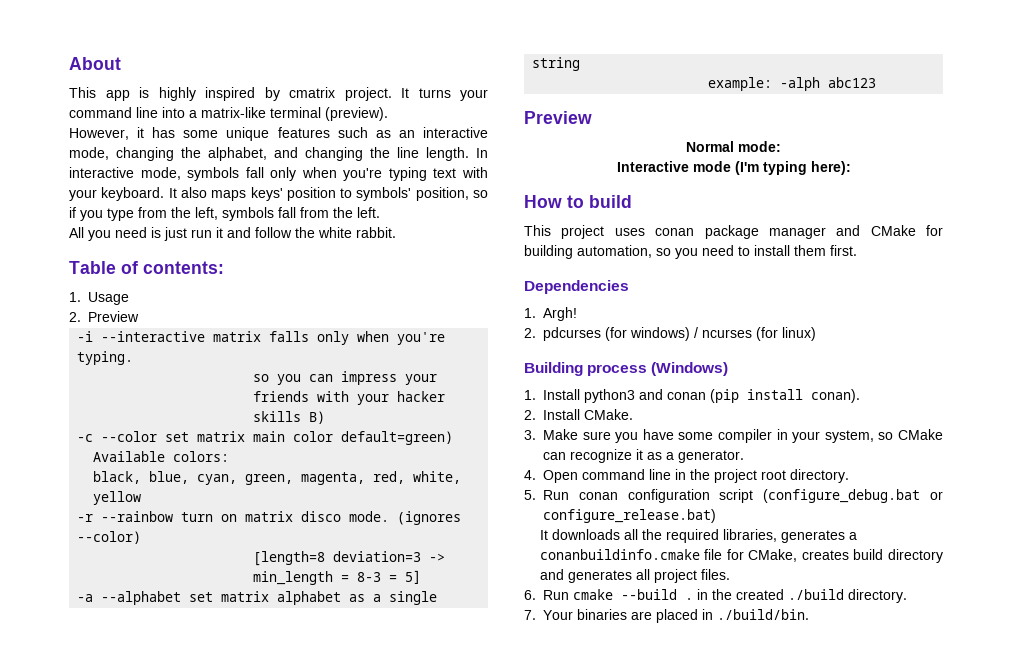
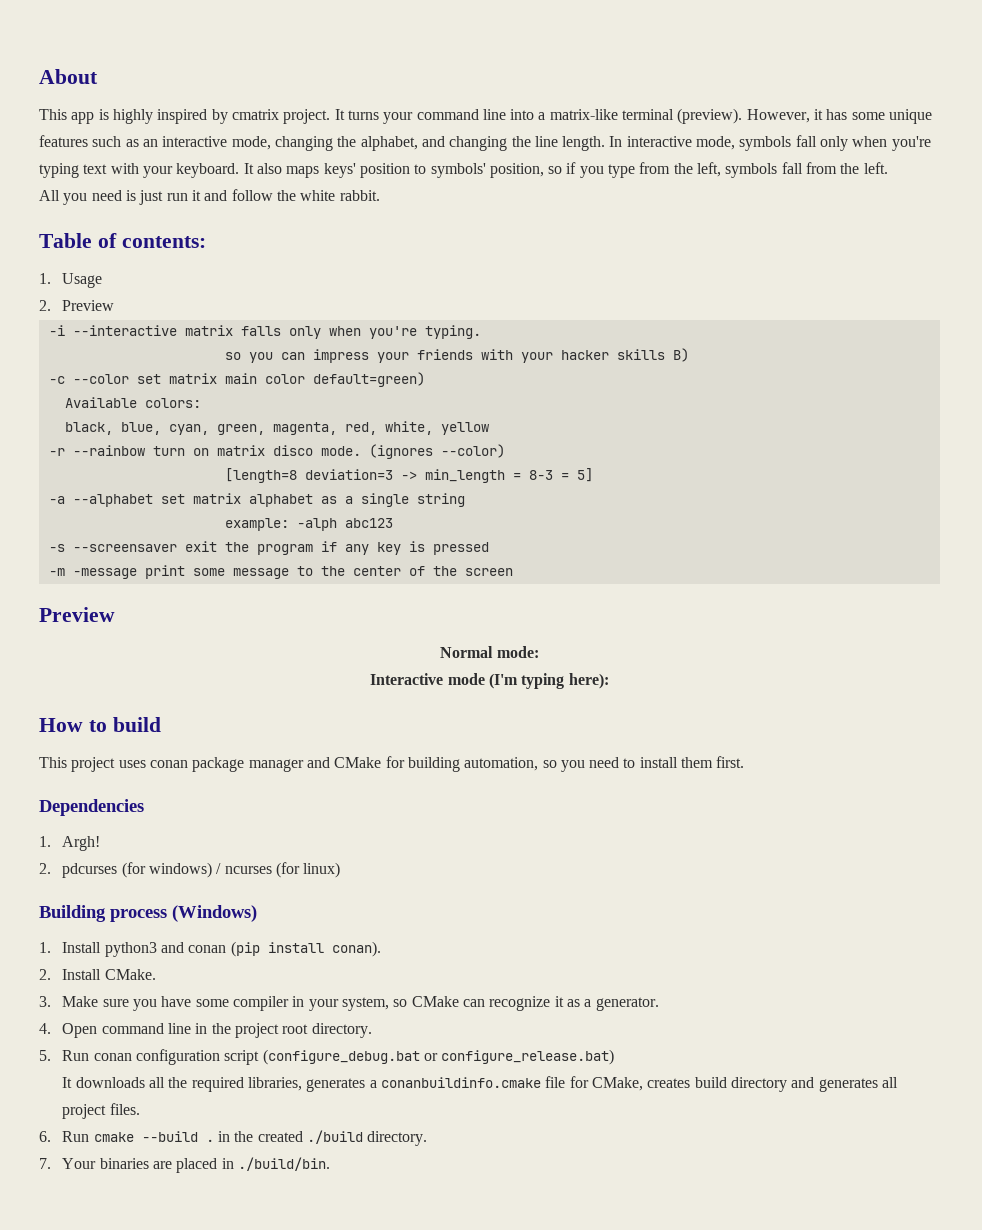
- It turns your command line into a matrix-like terminal (preview).
- However, it has some unique features such as an interactive mode, changing the alphabet, and changing the line length.
+ It turns your command line into a matrix-like terminal (preview). However, it has some unique features such as an interactive mode, changing the alphabet, and changing the line length.
+ -s --screensaver exit the program if any key is pressed
+ -m -message print some message to the center of the screen

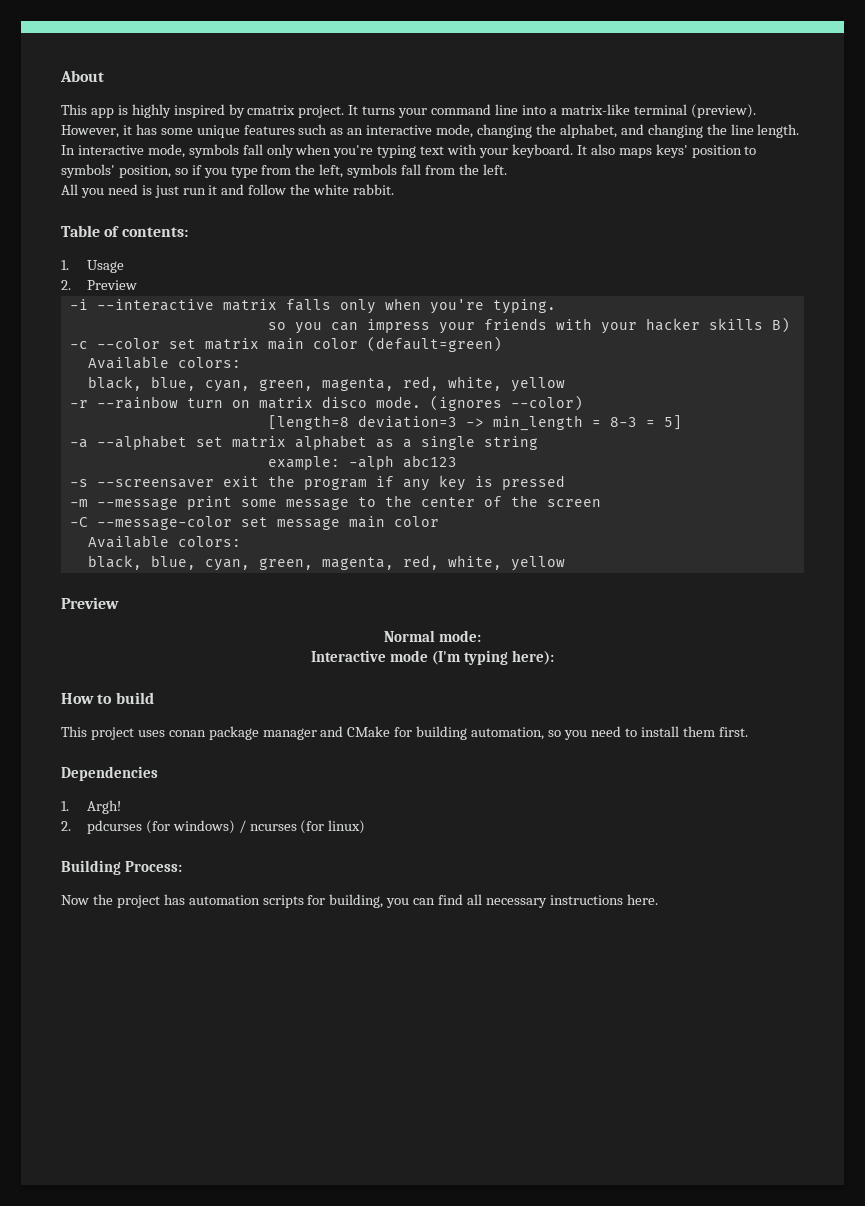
- -c --color set matrix main color default=green)
+ -c --color set matrix main color (default=green)
- -m -message print some message to the center of the screen
+ -m --message print some message to the center of the screen
+ -C --message-color set message main color
+ Available colors:
+ black, blue, cyan, green, magenta, red, white, yellow
- Building process (Windows)
- 1. Install python3 and conan (pip install conan).
- 2. Install CMake.
- 3. Make sure you have some compiler in your system, so CMake can recognize it as a generator.
- 4. Open command line in the project root directory.
- 5. Run conan configuration script (configure_debug.bat or configure_release.bat)
- It downloads all the required libraries, generates a conanbuildinfo.cmake file for CMake, creates build directory and generates all project files.
- 6. Run cmake --build . in the created ./build directory.
- 7. Your binaries are placed in ./build/bin.
+ Building Process:
+ Now the project has automation scripts for building, you can find all necessary instructions here.

